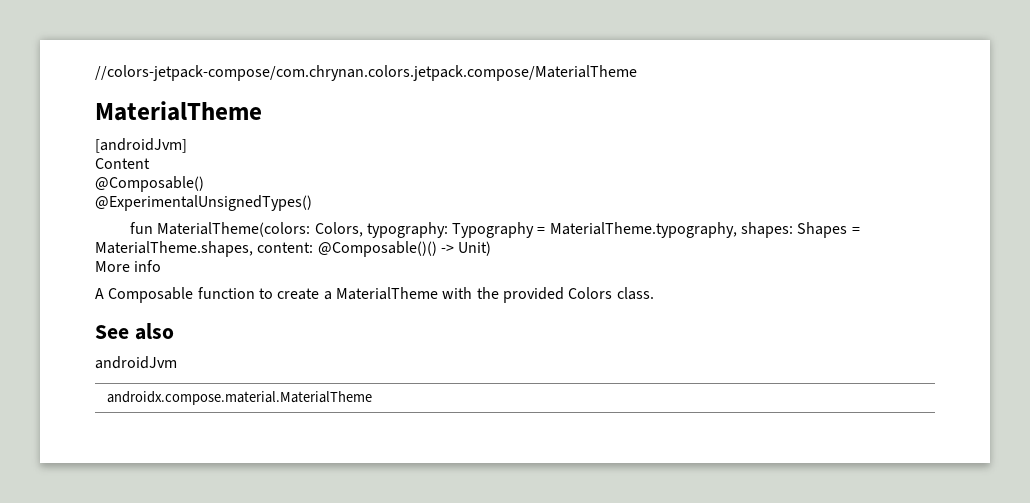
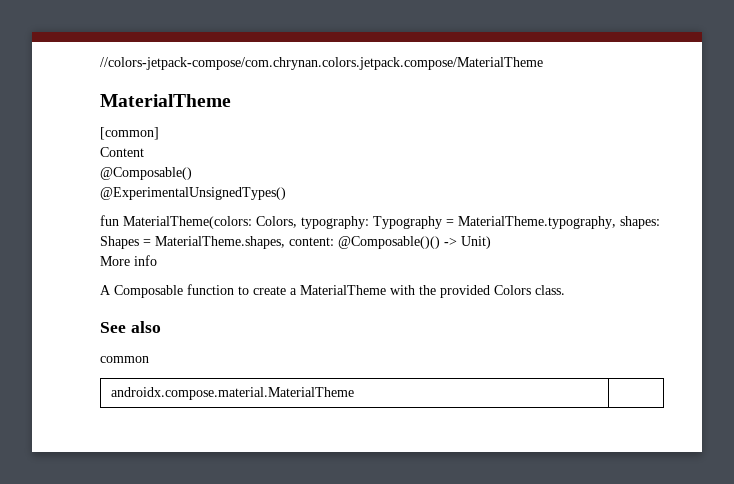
- [androidJvm]
+ [common]
- androidJvm
+ common

